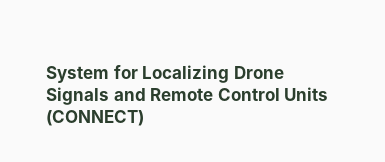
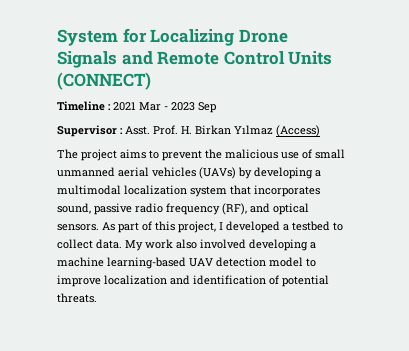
+ Timeline : 2021 Mar - 2023 Sep
+ Supervisor : Asst. Prof. H. Birkan Yılmaz (Access)
+ The project aims to prevent the malicious use of small unmanned aerial vehicles (UAVs) by developing a multimodal localization system that incorporates sound, passive radio frequency (RF), and optical sensors. As part of this project, I developed a testbed to collect data. My work also involved developing a machine learning-based UAV detection model to improve localization and identification of potential threats.

